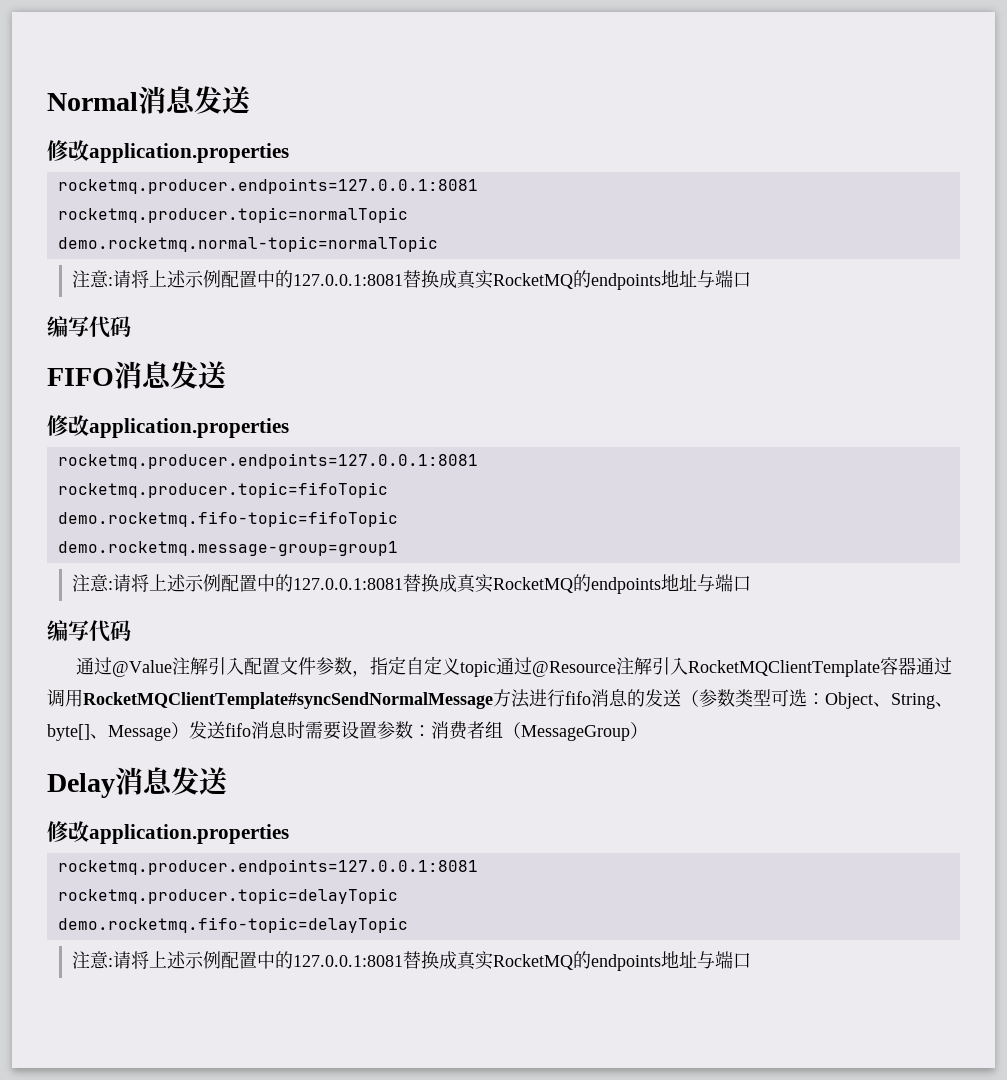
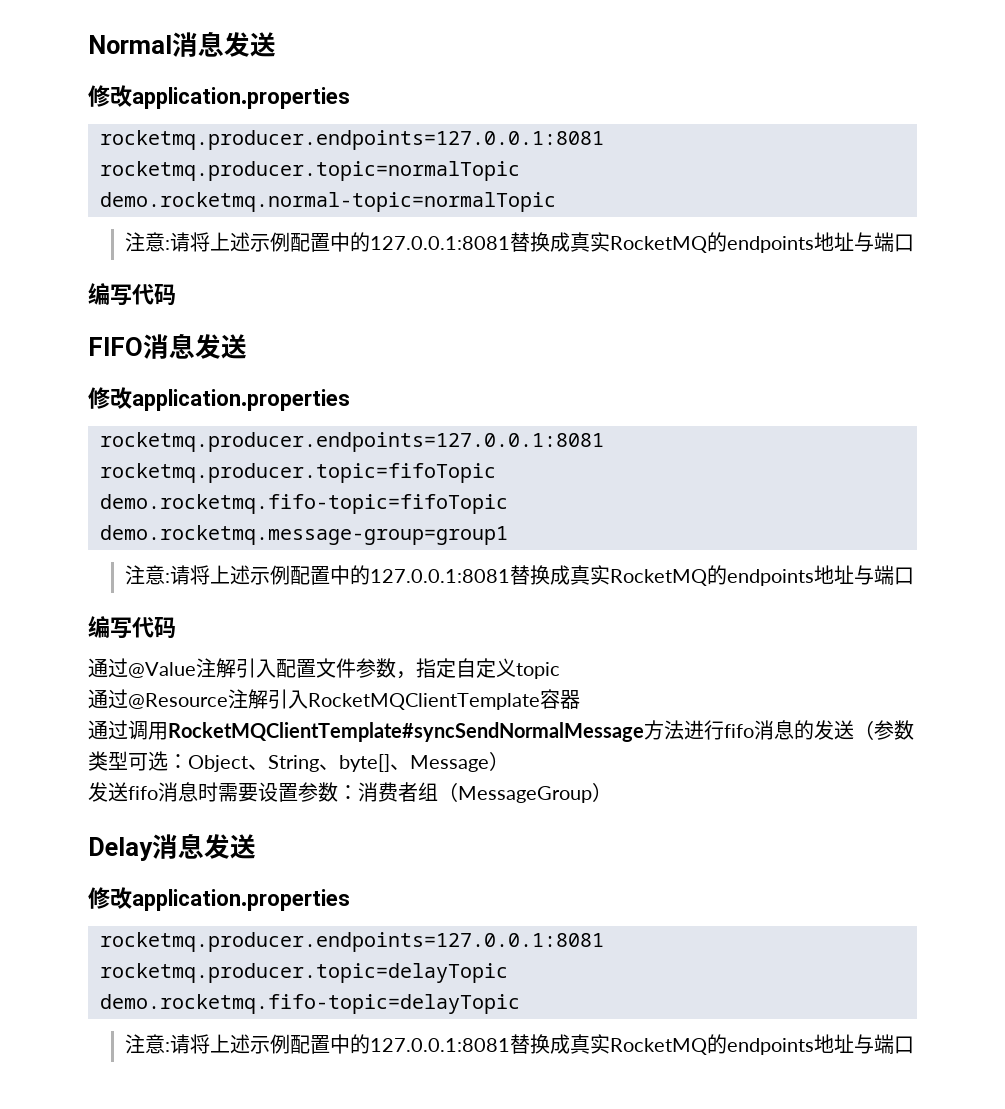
- 通过@Value注解引入配置文件参数，指定自定义topic通过@Resource注解引入RocketMQClientTemplate容器通过调用RocketMQClientTemplate#syncSendNormalMessage方法进行fifo消息的发送（参数类型可选：Object、String、byte[]、Message）发送fifo消息时需要设置参数：消费者组（MessageGroup）
+ 通过@Value注解引入配置文件参数，指定自定义topic
+ 通过@Resource注解引入RocketMQClientTemplate容器
+ 通过调用RocketMQClientTemplate#syncSendNormalMessage方法进行fifo消息的发送（参数类型可选：Object、String、byte[]、Message）
+ 发送fifo消息时需要设置参数：消费者组（MessageGroup）

